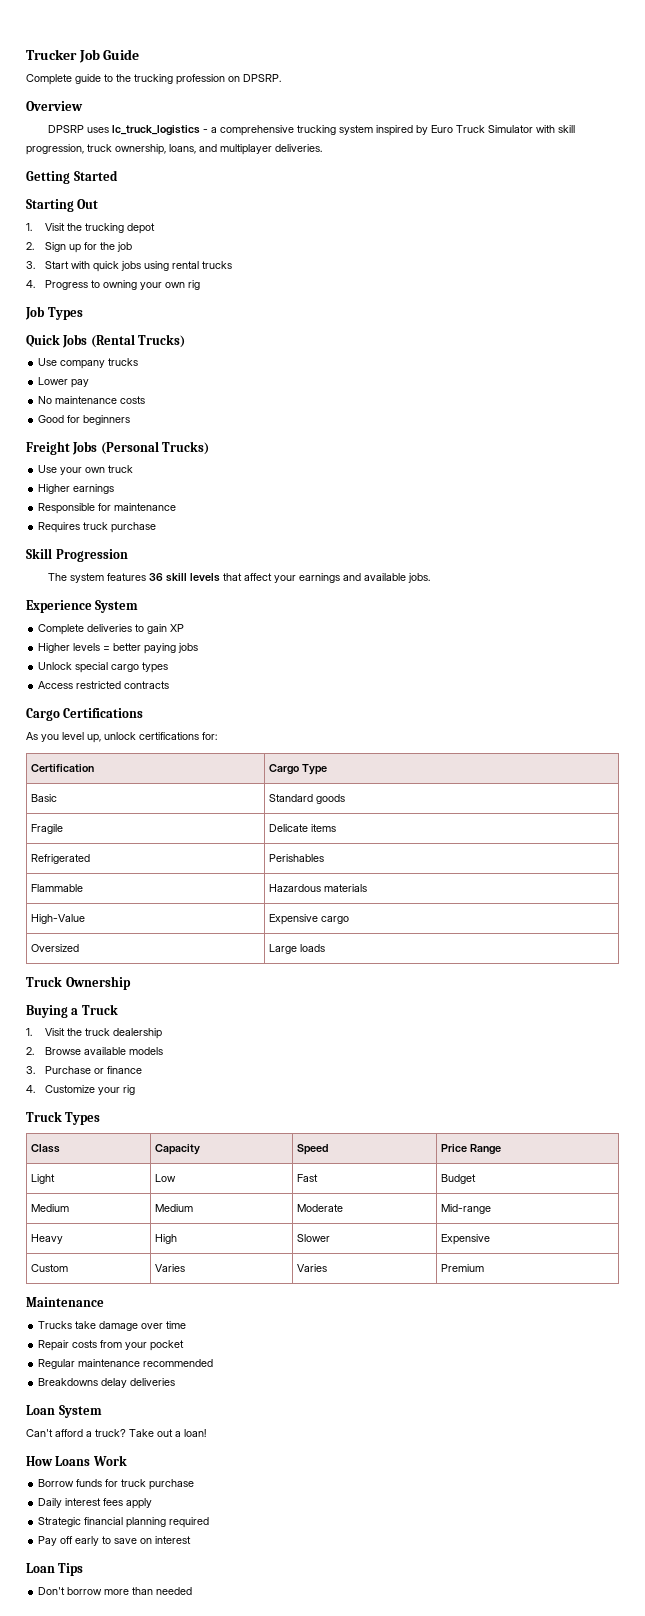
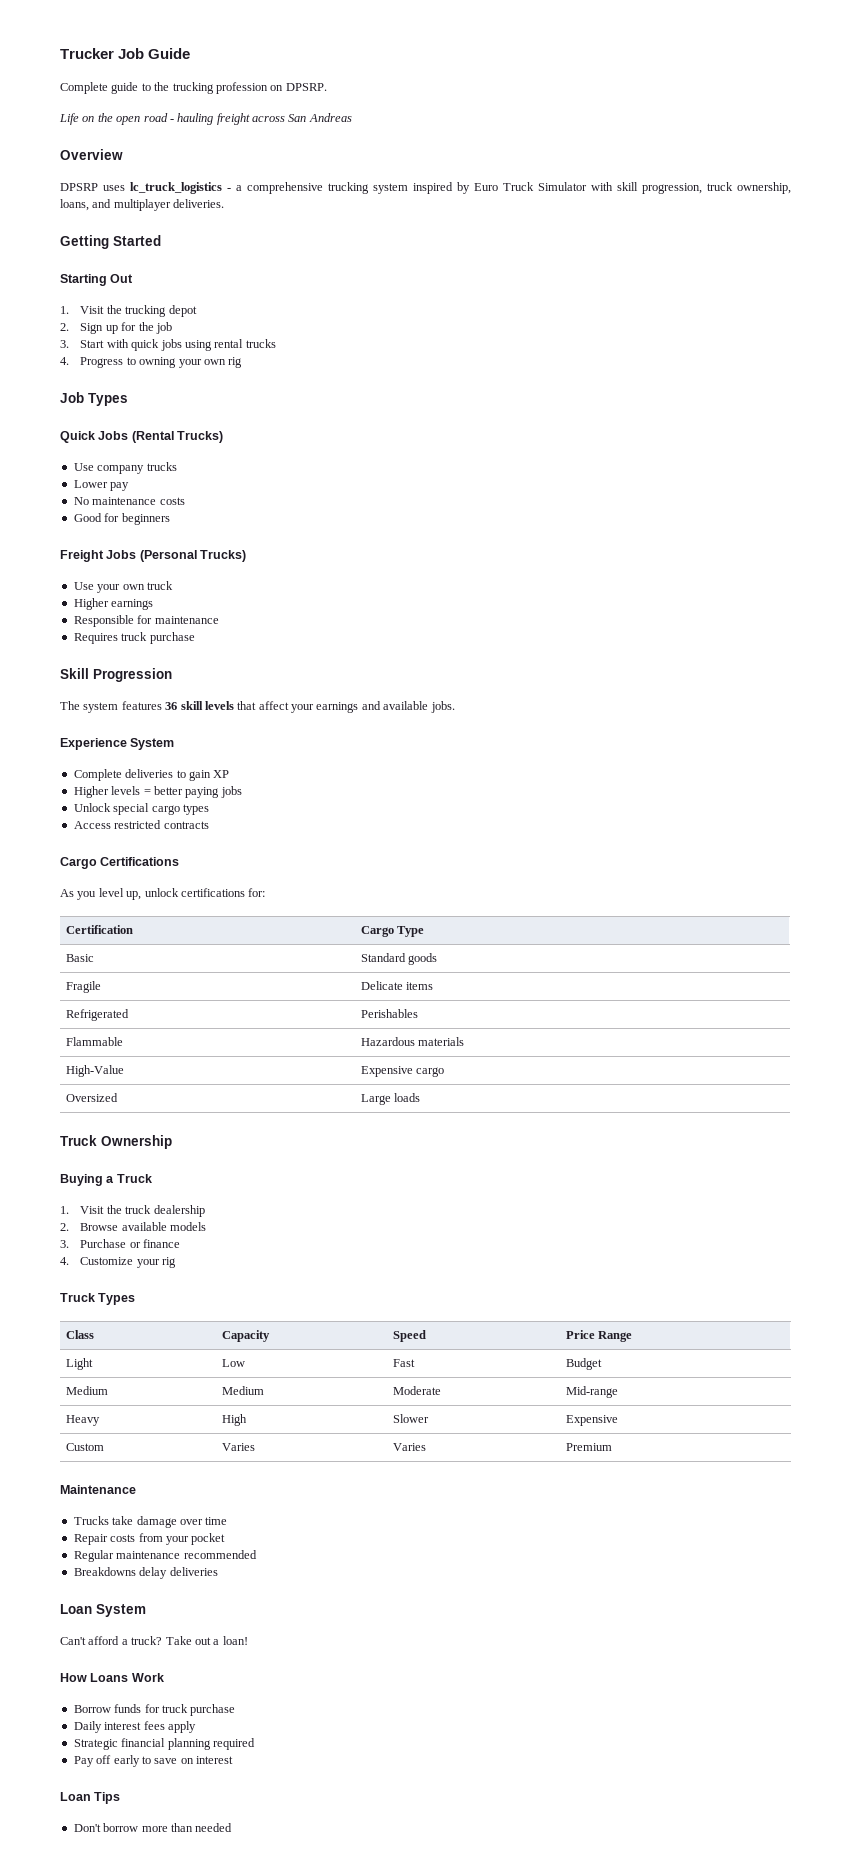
+ Life on the open road - hauling freight across San Andreas

